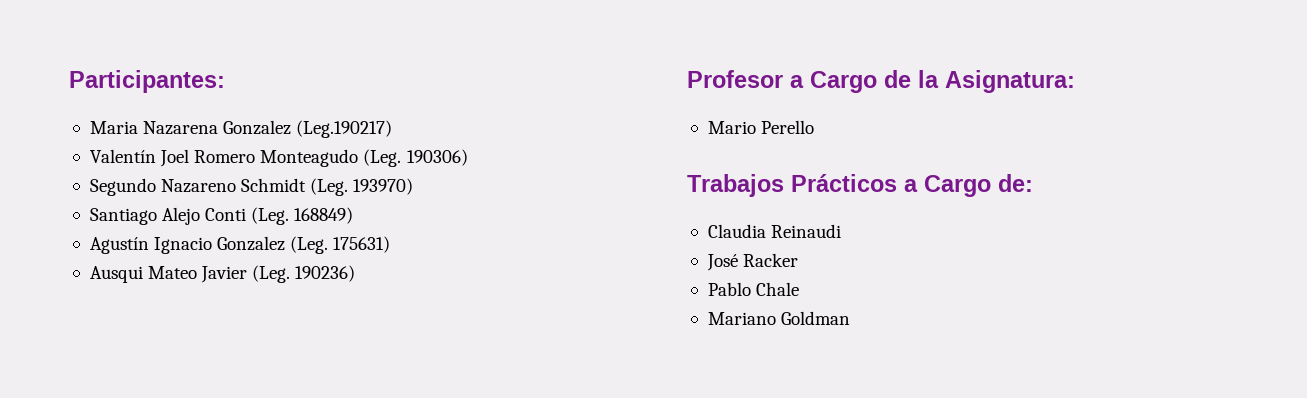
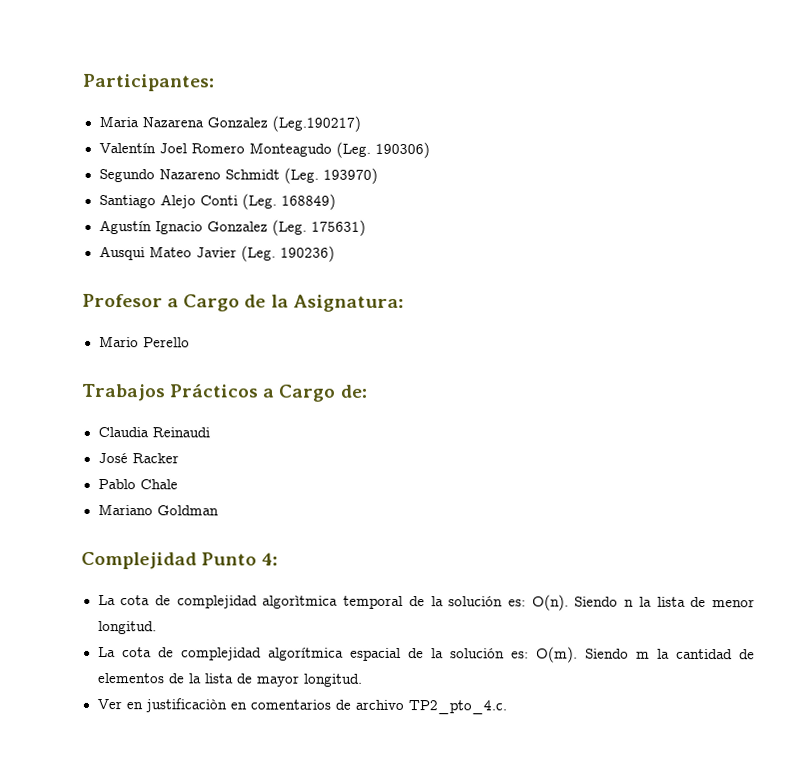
+ Complejidad Punto 4:
+ La cota de complejidad algorìtmica temporal de la solución es: O(n). Siendo n la lista de menor longitud.
+ La cota de complejidad algorítmica espacial de la solución es: O(m). Siendo m la cantidad de elementos de la lista de mayor longitud.
+ Ver en justificaciòn en comentarios de archivo TP2_pto_4.c.

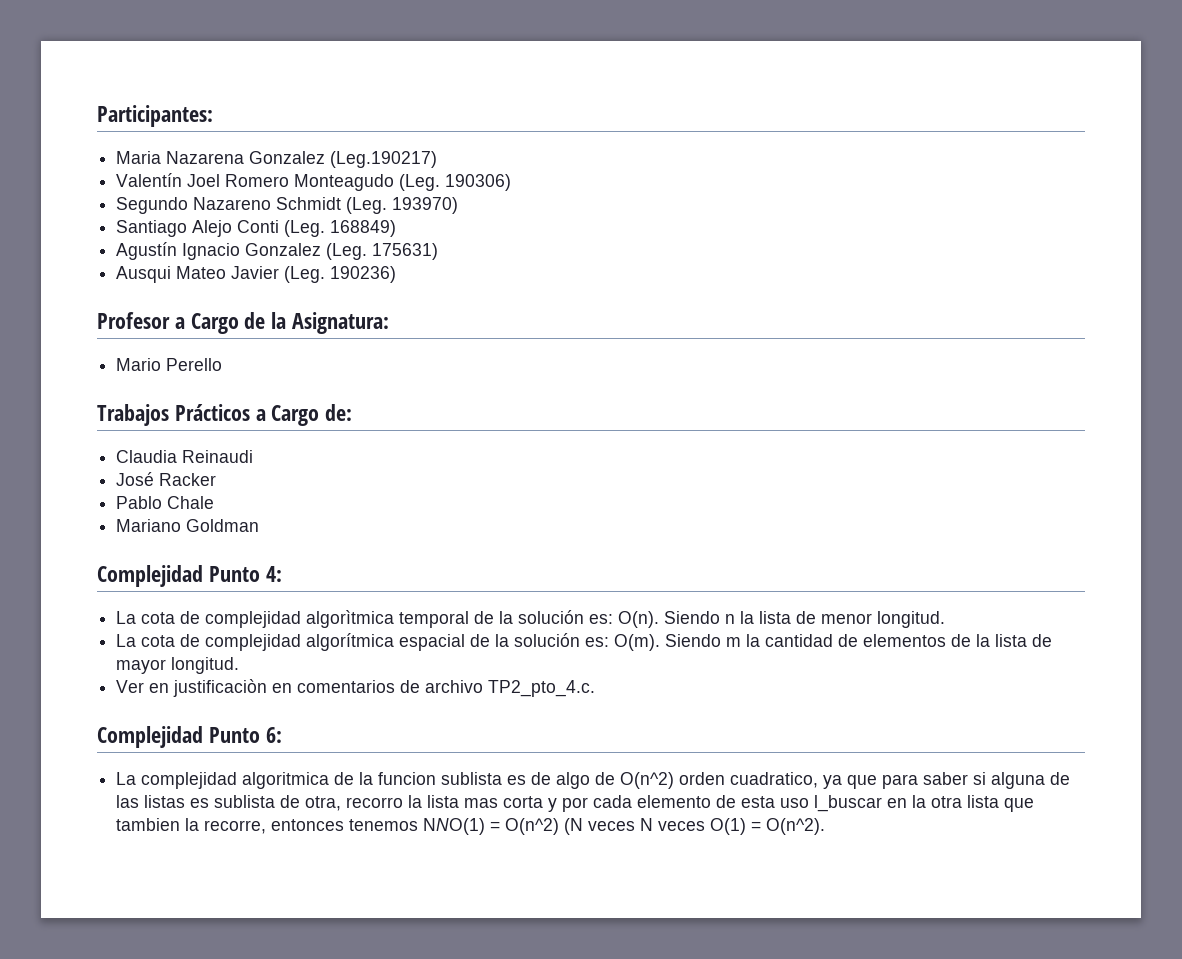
+ Complejidad Punto 6:
+ La complejidad algoritmica de la funcion sublista es de algo de O(n^2) orden cuadratico, ya que para saber si alguna de las listas es sublista de otra, recorro la lista mas corta y por cada elemento de esta uso l_buscar en la otra lista que tambien la recorre, entonces tenemos NNO(1) = O(n^2) (N veces N veces O(1) = O(n^2).

